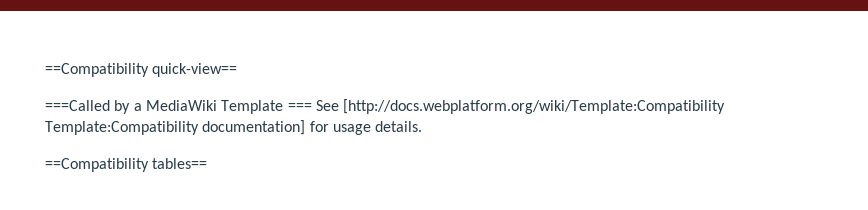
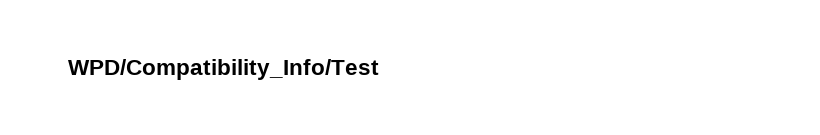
- ==Compatibility quick-view==
- ===Called by a MediaWiki Template === See [http://docs.webplatform.org/wiki/Template:Compatibility Template:Compatibility documentation] for usage details.
- ==Compatibility tables==
+ WPD/Compatibility_Info/Test

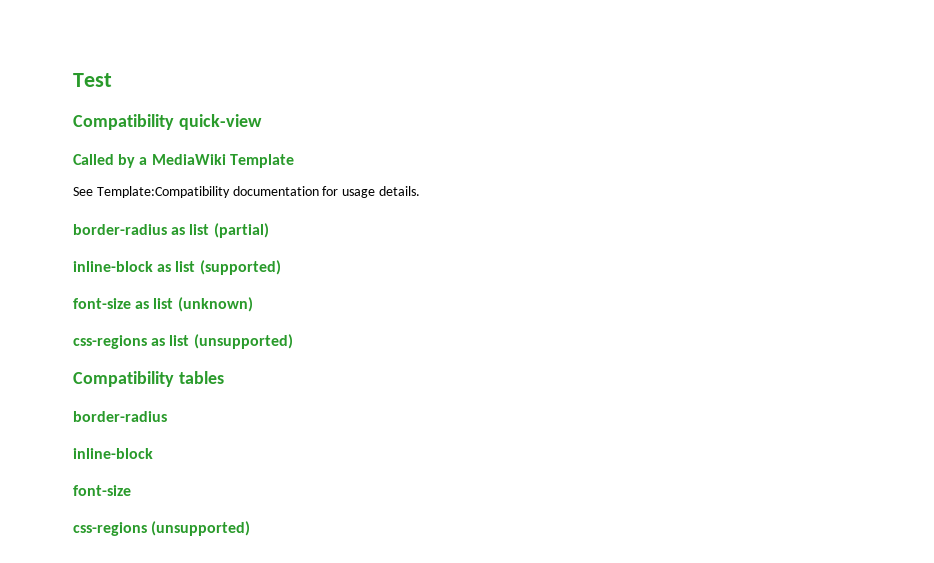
- WPD/Compatibility_Info/Test
+ Test
+ Compatibility quick-view
+ Called by a MediaWiki Template
+ See Template:Compatibility documentation for usage details.
+ border-radius as list (partial)
+ inline-block as list (supported)
+ font-size as list (unknown)
+ css-regions as list (unsupported)
+ Compatibility tables
+ border-radius
+ inline-block
+ font-size
+ css-regions (unsupported)

